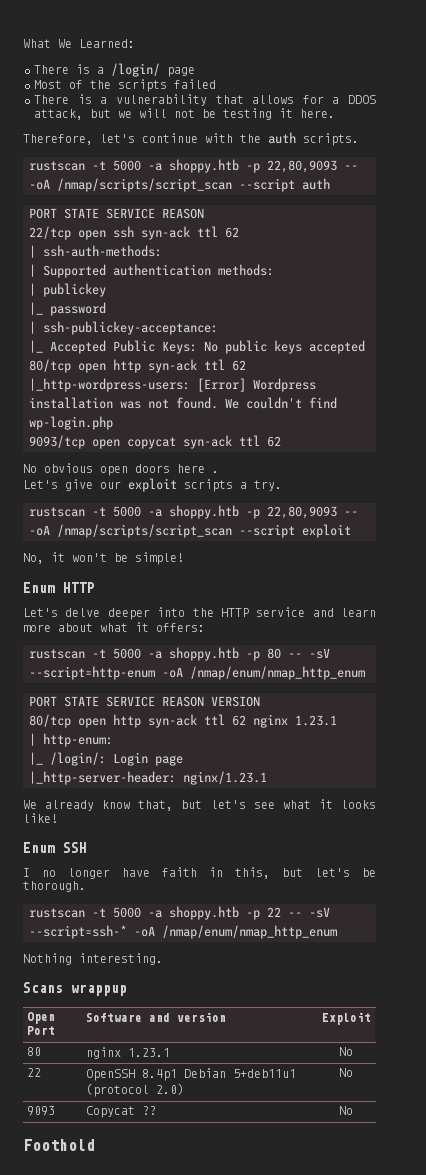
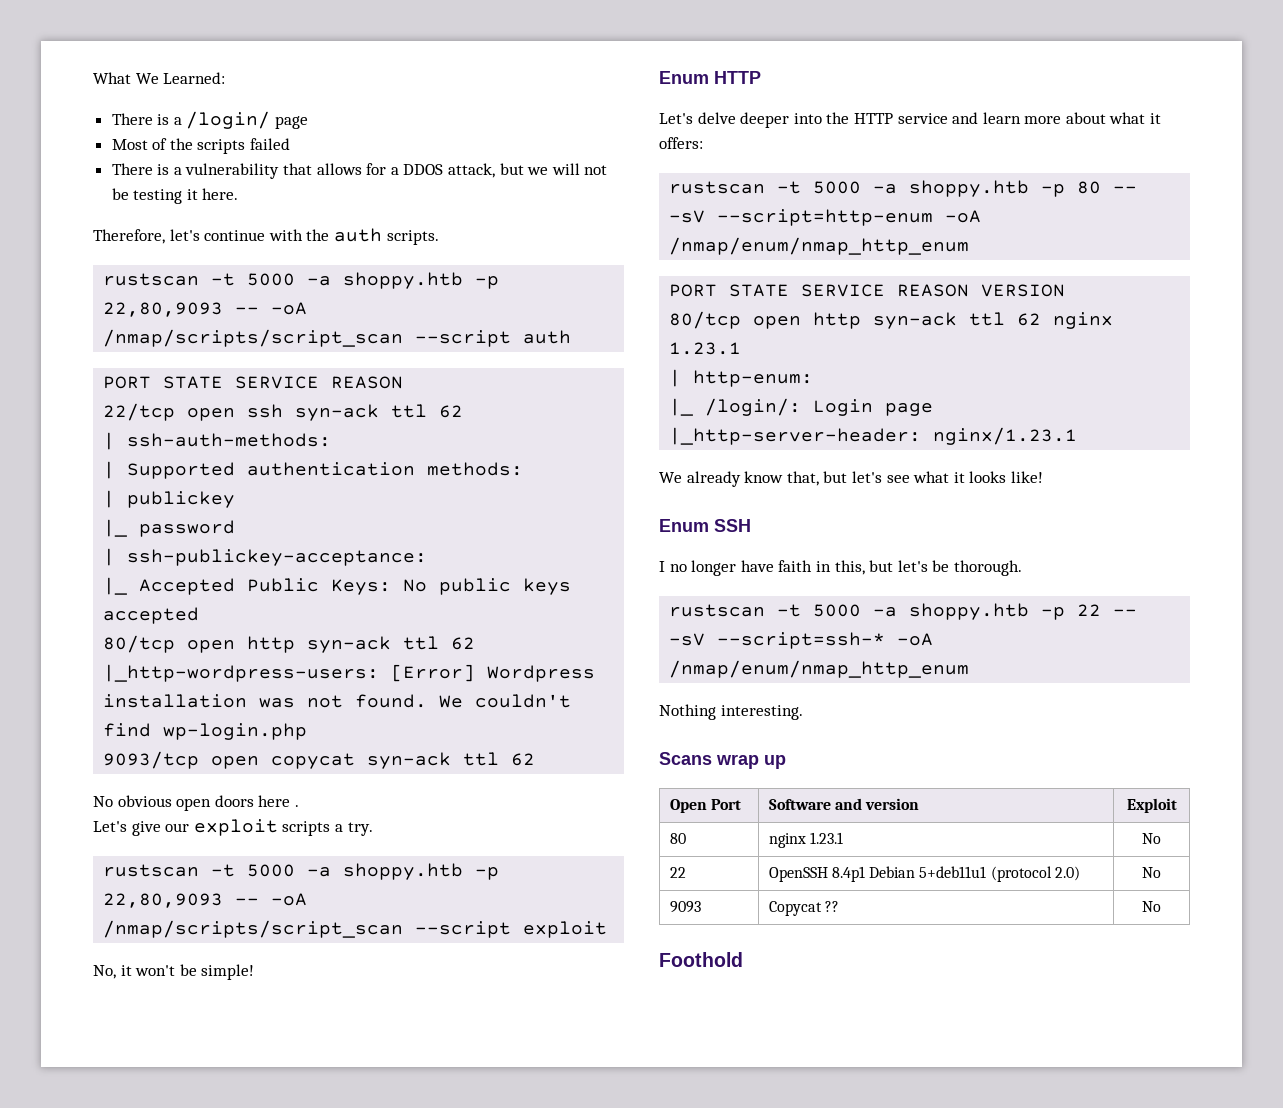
- Scans wrappup
+ Scans wrap up

